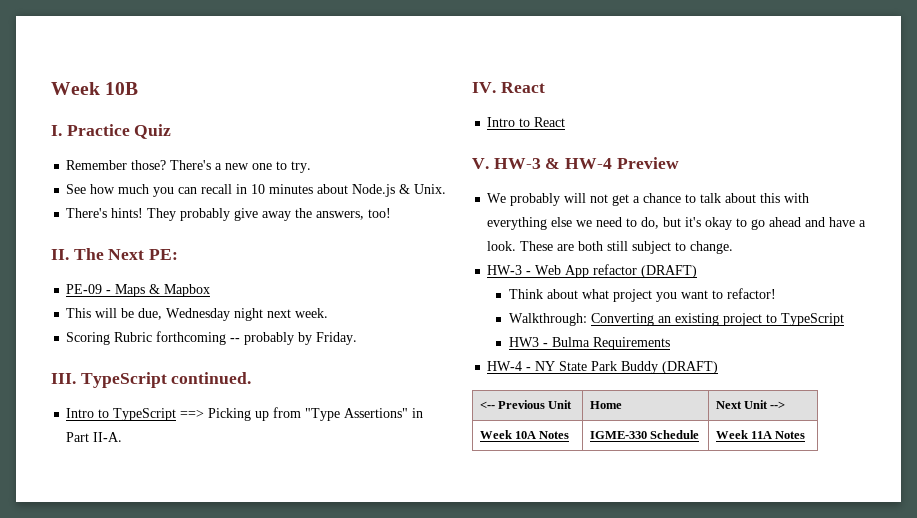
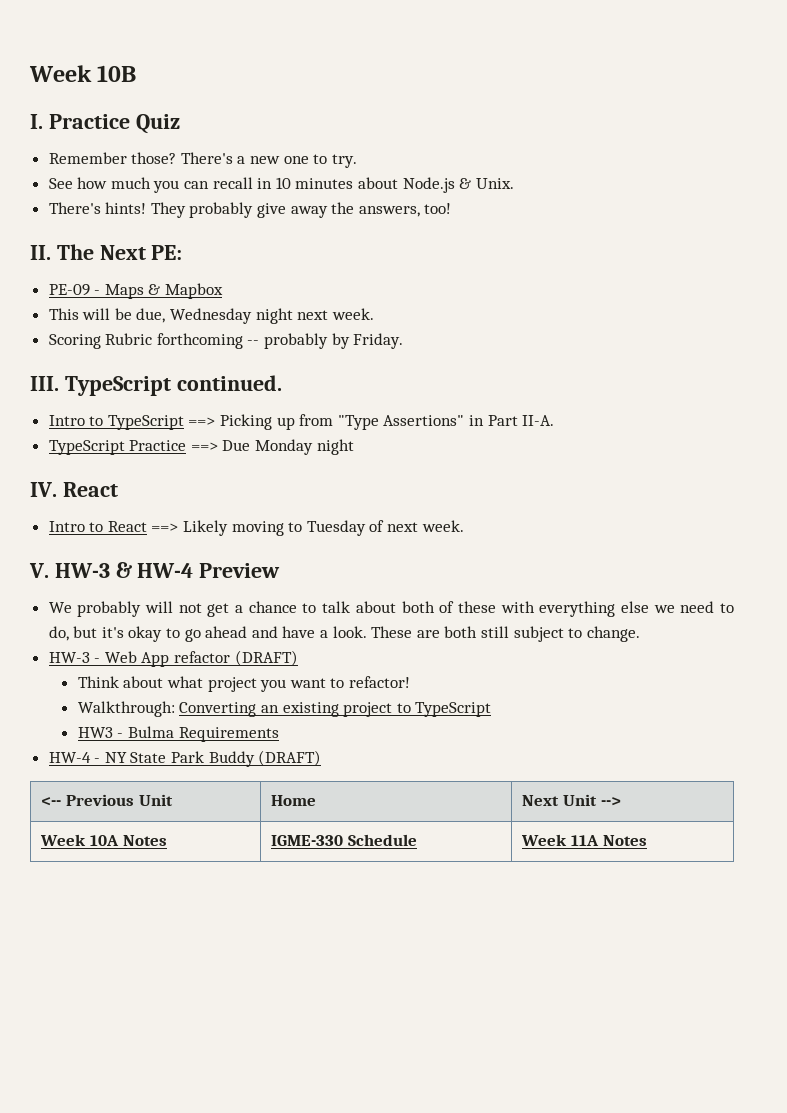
+ TypeScript Practice ==> Due Monday night
- Intro to React
+ Intro to React ==> Likely moving to Tuesday of next week.
- We probably will not get a chance to talk about this with everything else we need to do, but it's okay to go ahead and have a look.
+ We probably will not get a chance to talk about both of these with everything else we need to do, but it's okay to go ahead and have a look.

